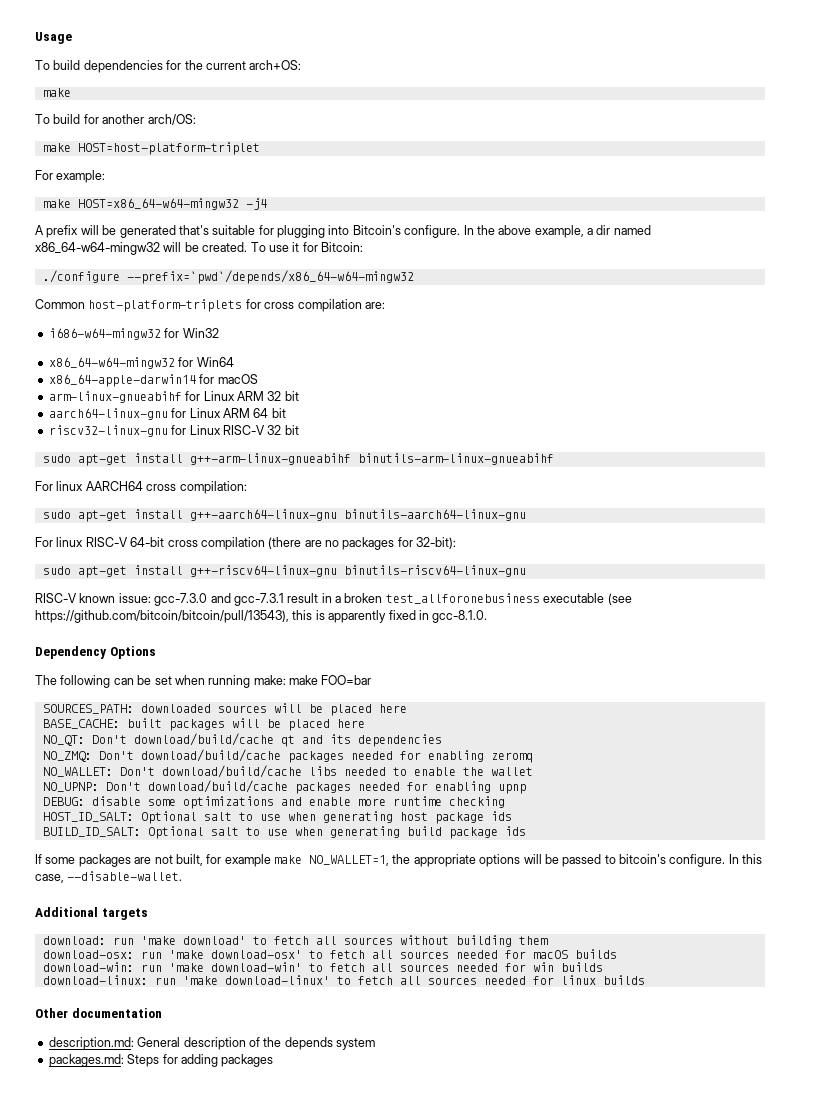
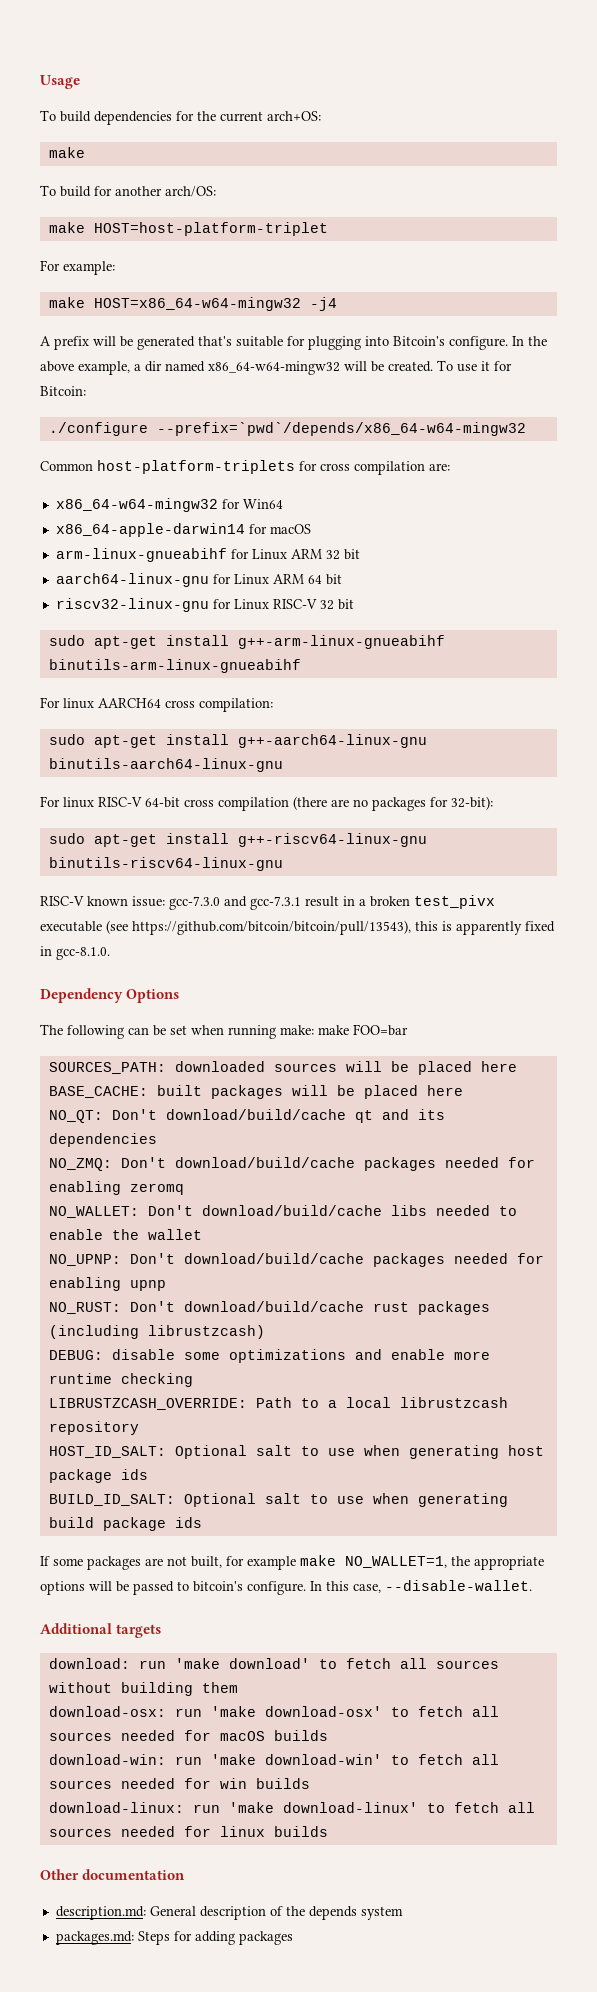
- i686-w64-mingw32 for Win32
- RISC-V known issue: gcc-7.3.0 and gcc-7.3.1 result in a broken test_allforonebusiness executable (see https://github.com/bitcoin/bitcoin/pull/13543), this is apparently fixed in gcc-8.1.0.
+ RISC-V known issue: gcc-7.3.0 and gcc-7.3.1 result in a broken test_pivx executable (see https://github.com/bitcoin/bitcoin/pull/13543), this is apparently fixed in gcc-8.1.0.
+ NO_RUST: Don't download/build/cache rust packages (including librustzcash)
+ LIBRUSTZCASH_OVERRIDE: Path to a local librustzcash repository

